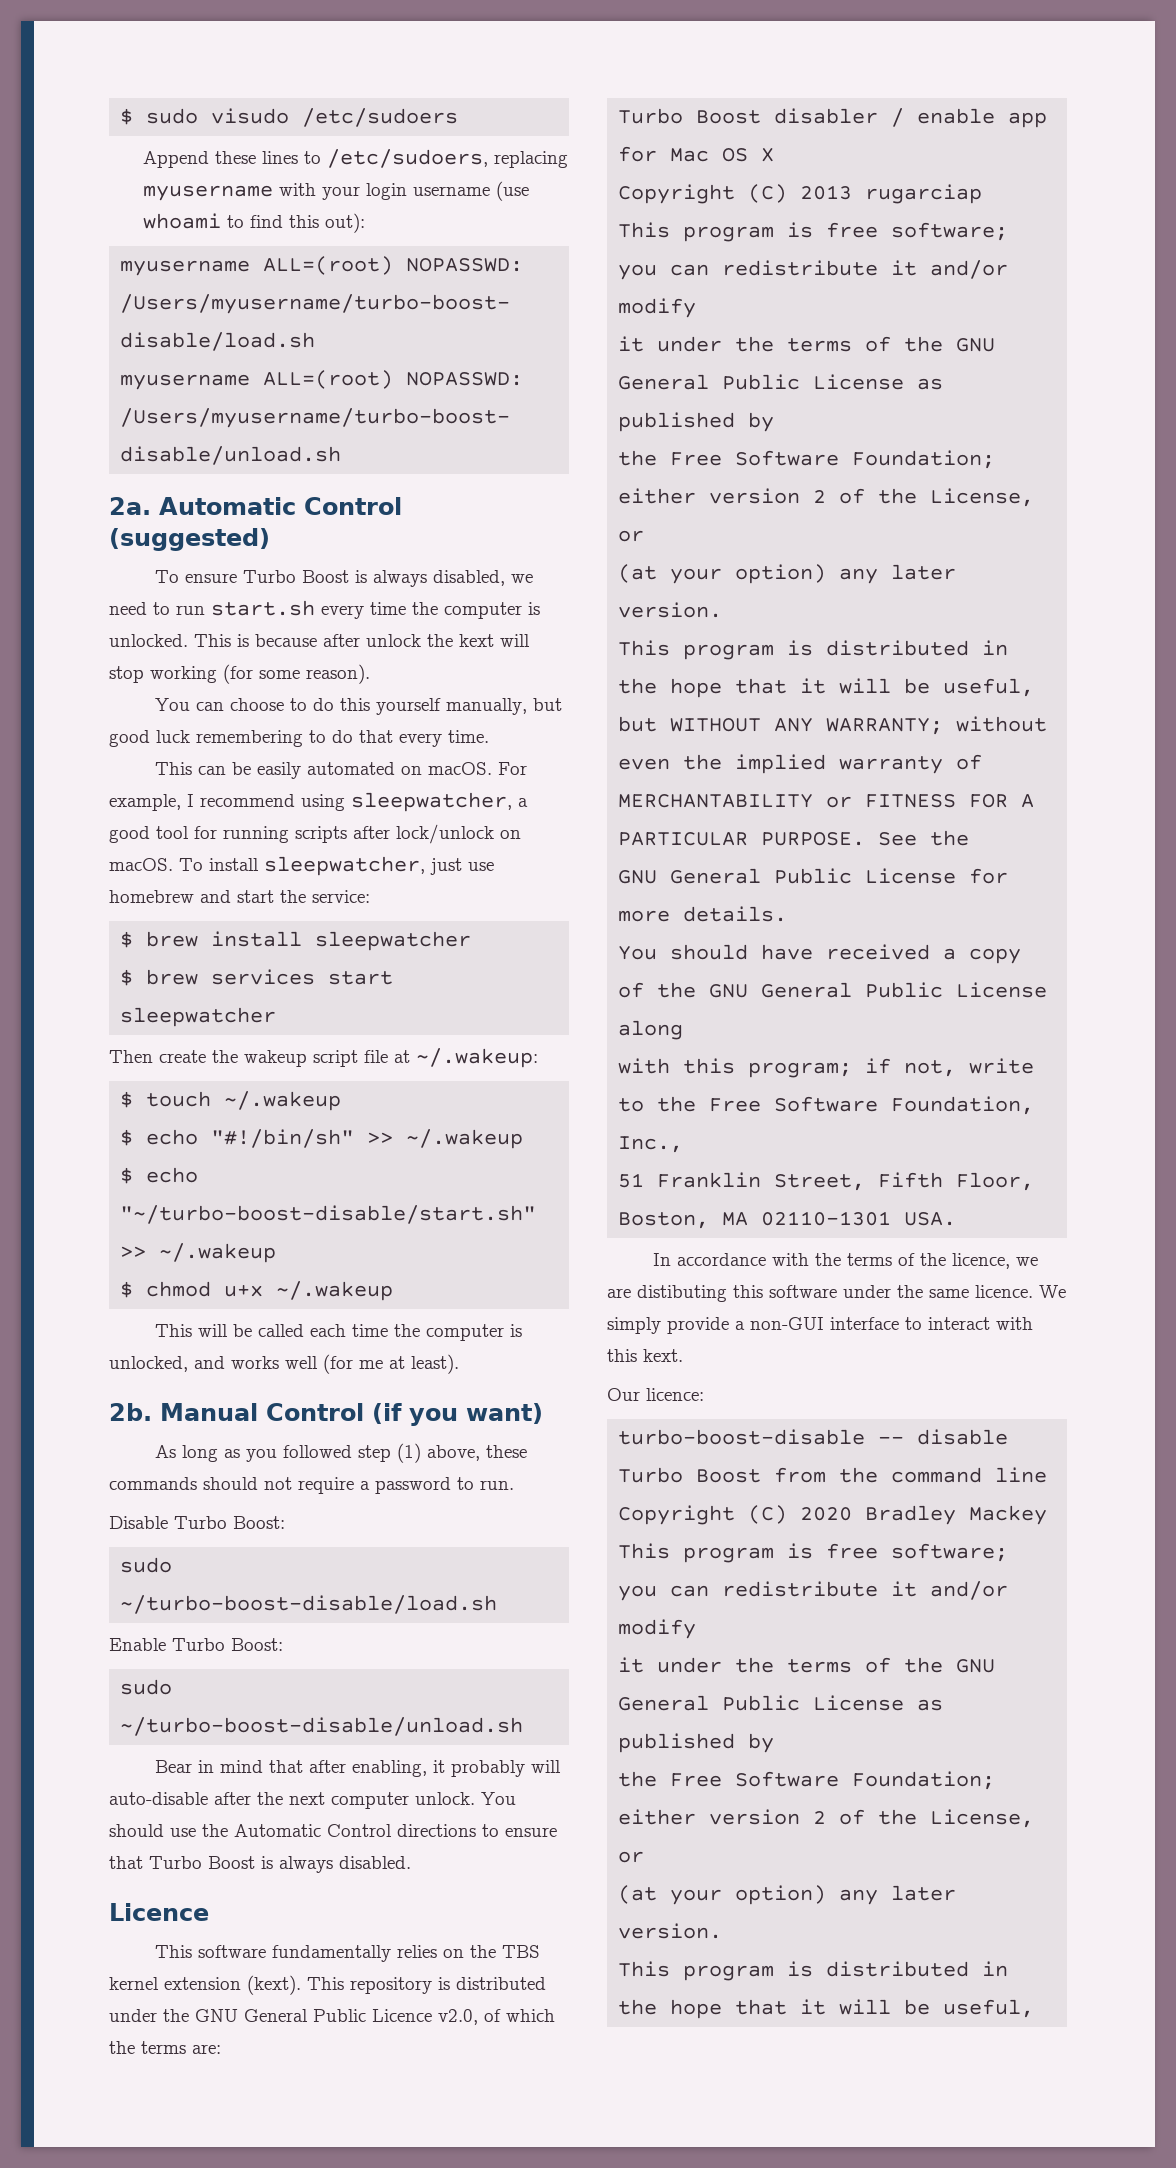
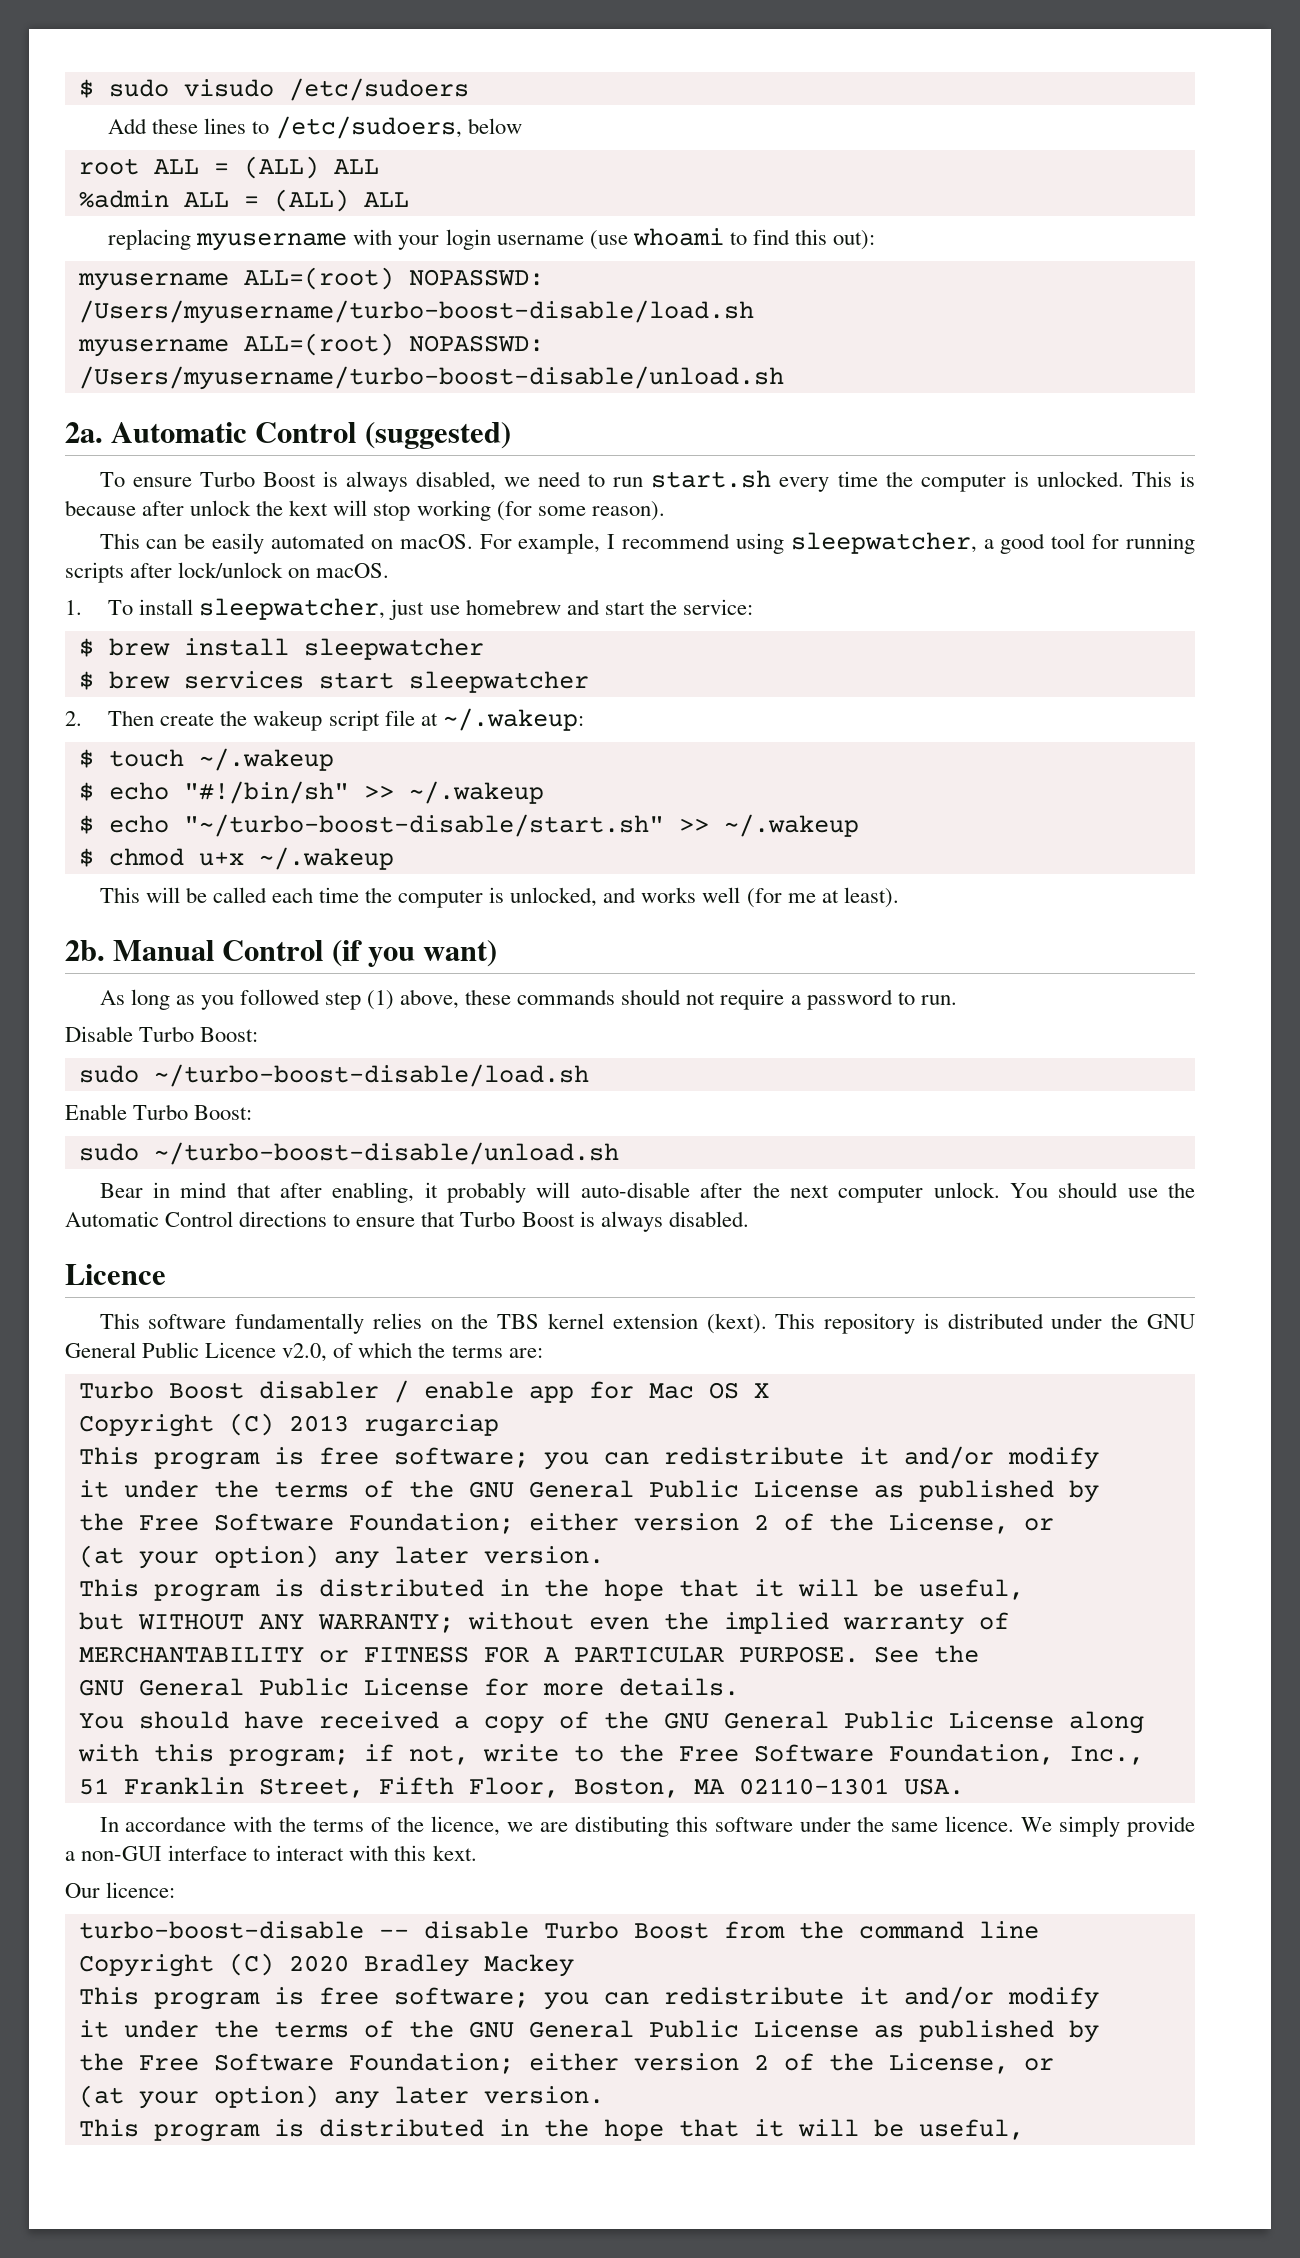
- Append these lines to /etc/sudoers, replacing myusername with your login username (use whoami to find this out):
+ Add these lines to /etc/sudoers, below
+ root ALL = (ALL) ALL
+ %admin ALL = (ALL) ALL
+ replacing myusername with your login username (use whoami to find this out):
- You can choose to do this yourself manually, but good luck remembering to do that every time.
- For example, I recommend using sleepwatcher, a good tool for running scripts after lock/unlock on macOS. To install sleepwatcher, just use homebrew and start the service:
+ For example, I recommend using sleepwatcher, a good tool for running scripts after lock/unlock on macOS.
+ 1. To install sleepwatcher, just use homebrew and start the service:
- Then create the wakeup script file at ~/.wakeup:
+ 2. Then create the wakeup script file at ~/.wakeup:

